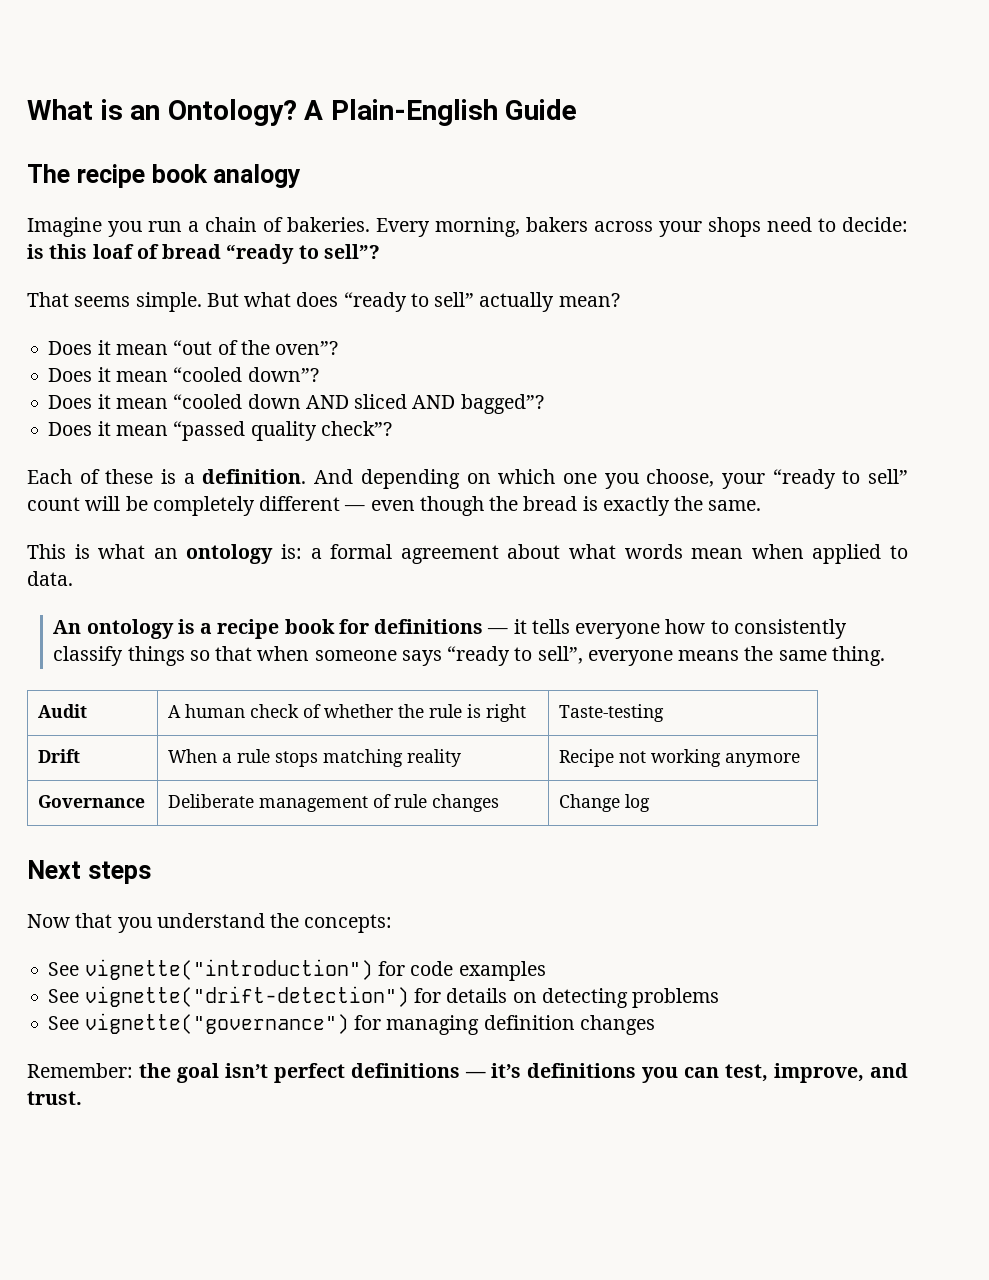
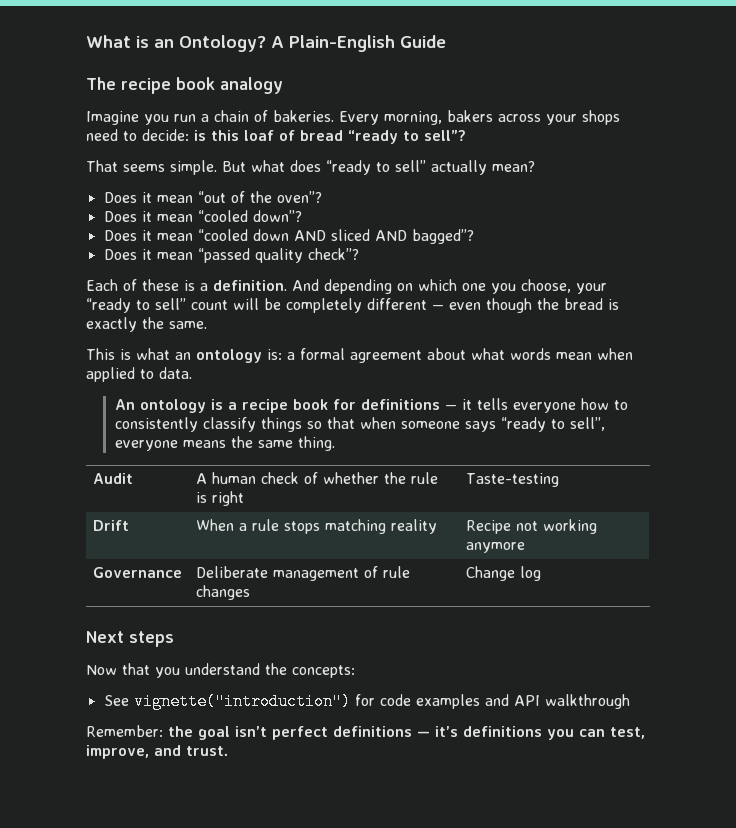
- See vignette("introduction") for code examples
- See vignette("drift-detection") for details on detecting problems
- See vignette("governance") for managing definition changes
+ See vignette("introduction") for code examples and API walkthrough

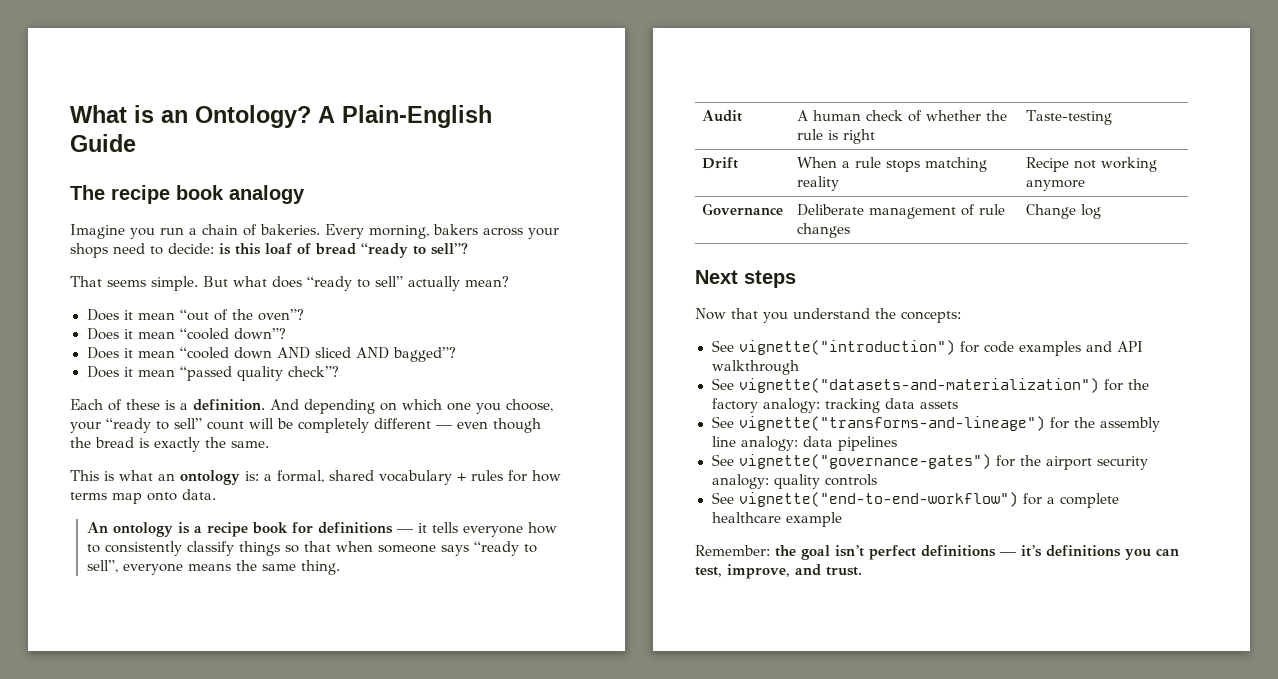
- This is what an ontology is: a formal agreement about what words mean when applied to data.
+ This is what an ontology is: a formal, shared vocabulary + rules for how terms map onto data.
+ See vignette("datasets-and-materialization") for the factory analogy: tracking data assets
+ See vignette("transforms-and-lineage") for the assembly line analogy: data pipelines
+ See vignette("governance-gates") for the airport security analogy: quality controls
+ See vignette("end-to-end-workflow") for a complete healthcare example

